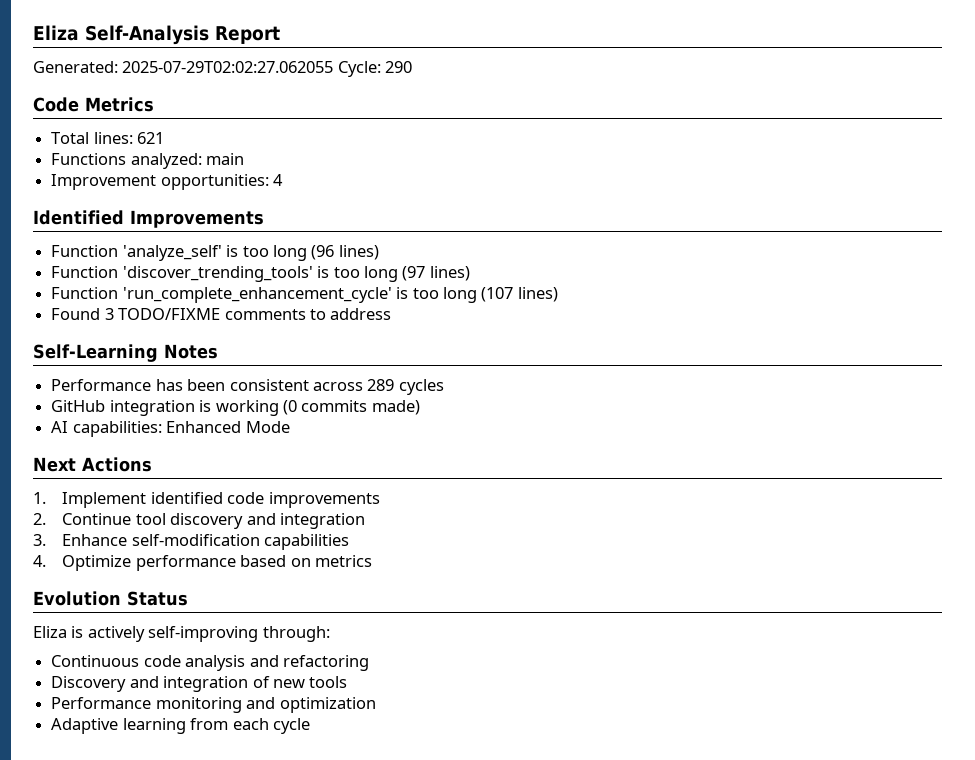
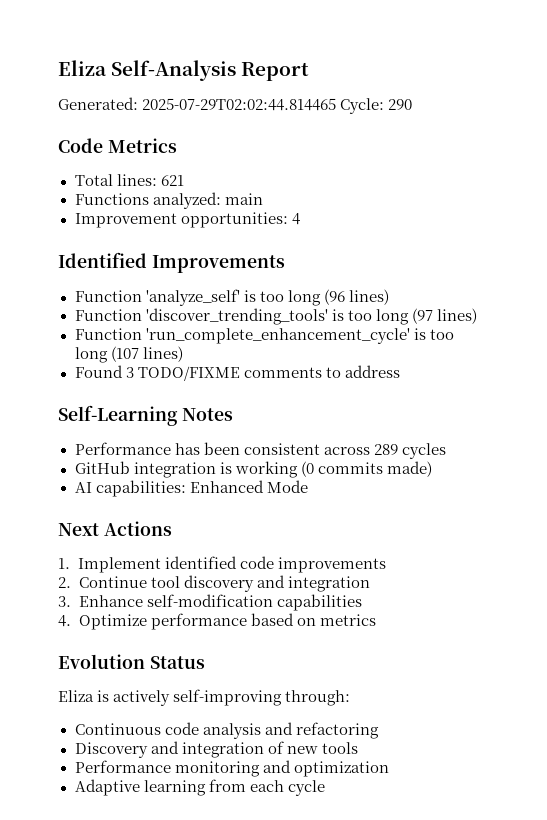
- Generated: 2025-07-29T02:02:27.062055 Cycle: 290
+ Generated: 2025-07-29T02:02:44.814465 Cycle: 290

